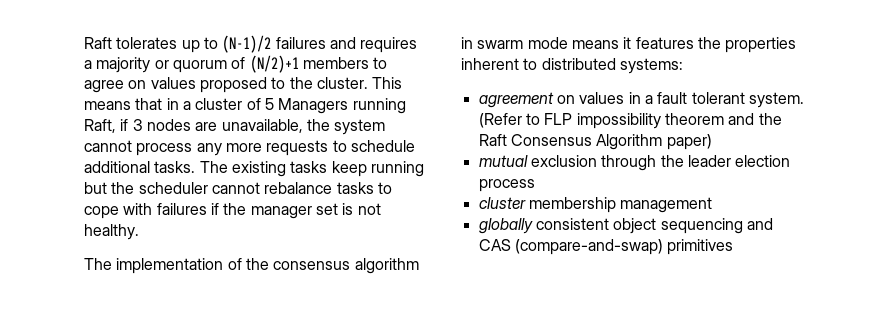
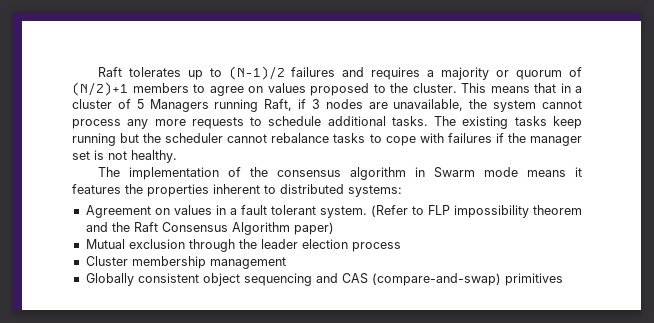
- The implementation of the consensus algorithm in swarm mode means it features the properties inherent to distributed systems:
+ The implementation of the consensus algorithm in Swarm mode means it features the properties inherent to distributed systems:
- agreement on values in a fault tolerant system.
+ Agreement on values in a fault tolerant system.
- mutual exclusion through the leader election process
+ Mutual exclusion through the leader election process
- cluster membership management
+ Cluster membership management
- globally consistent object sequencing and CAS (compare-and-swap) primitives
+ Globally consistent object sequencing and CAS (compare-and-swap) primitives

